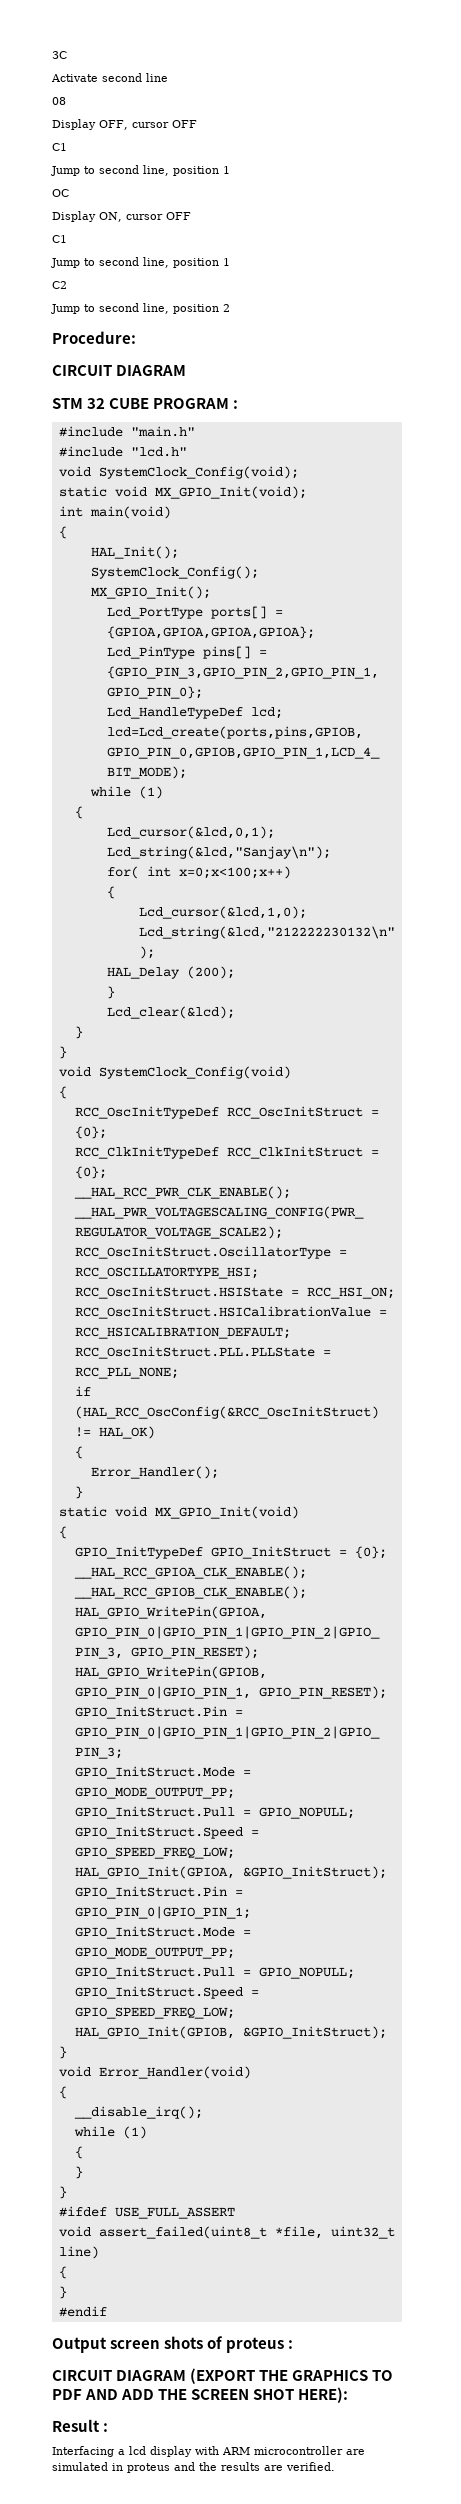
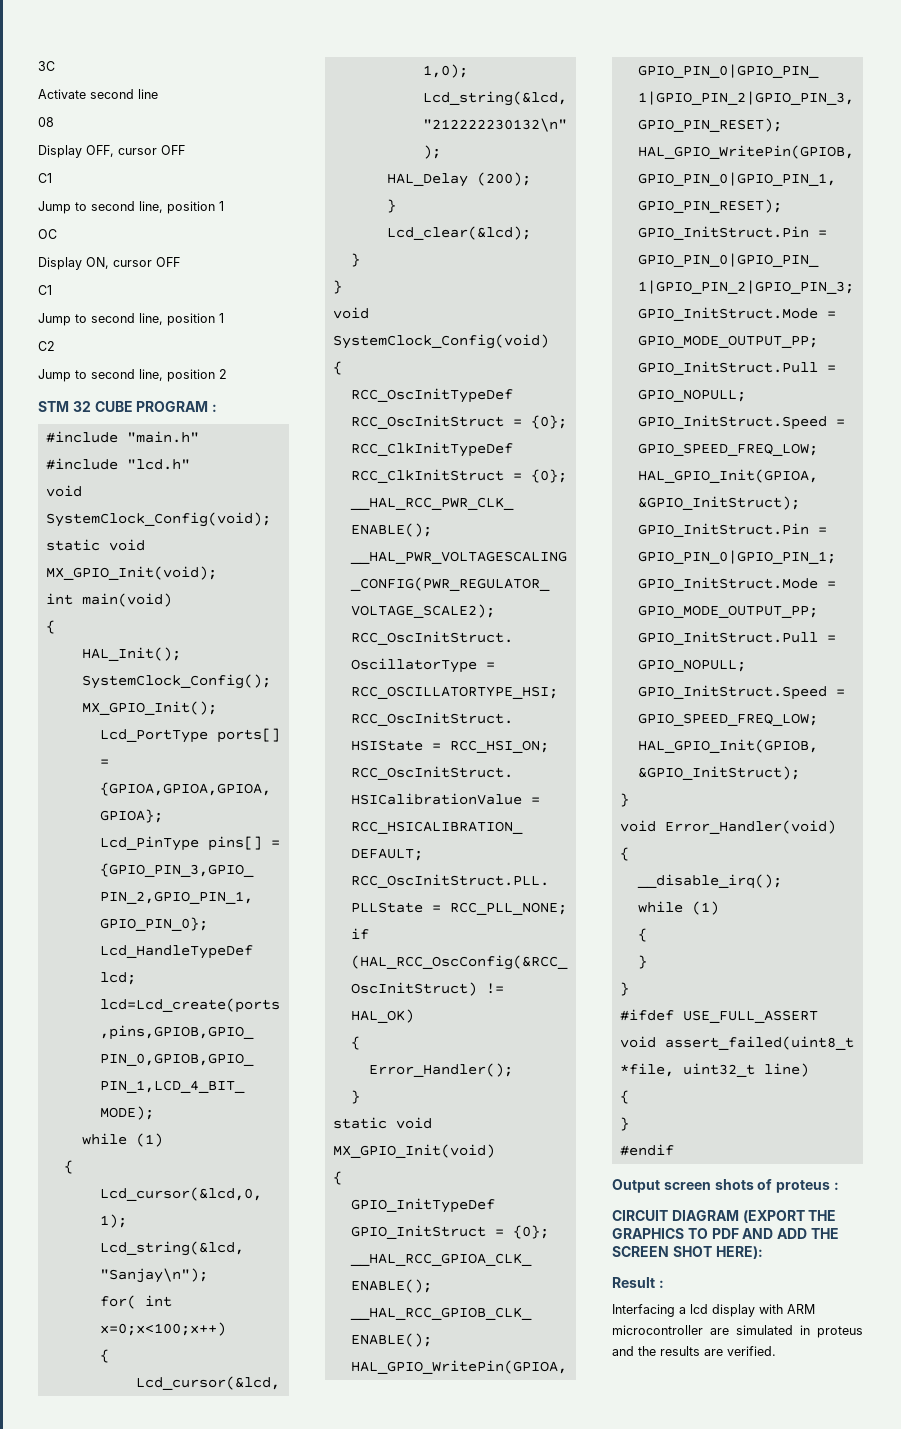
- Procedure:
- CIRCUIT DIAGRAM

